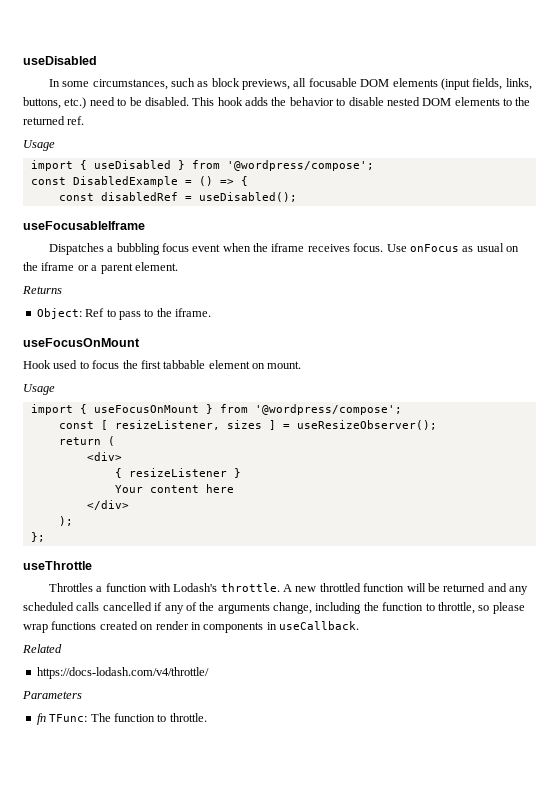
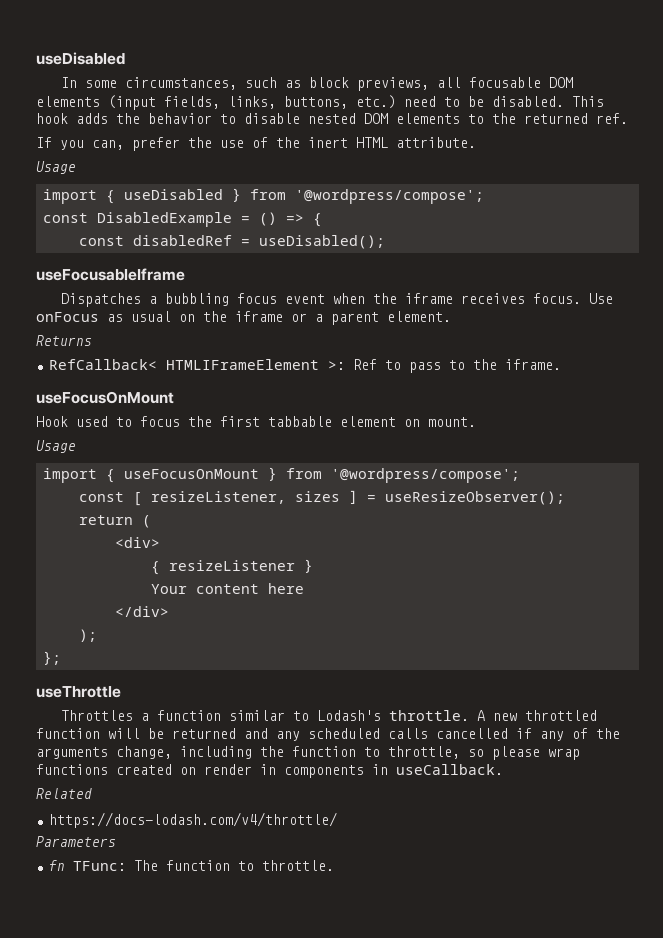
+ If you can, prefer the use of the inert HTML attribute.
- Object: Ref to pass to the iframe.
+ RefCallback< HTMLIFrameElement >: Ref to pass to the iframe.
- Throttles a function with Lodash's throttle.
+ Throttles a function similar to Lodash's throttle.

